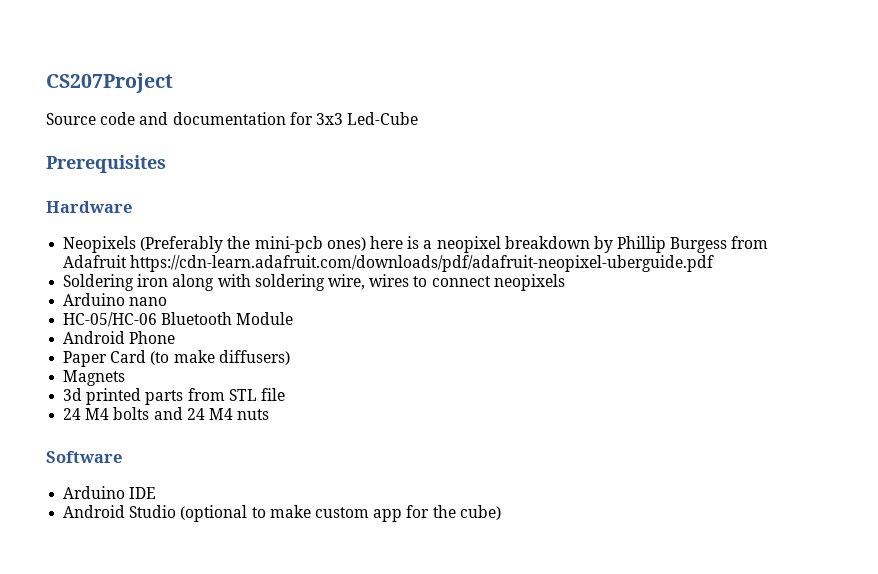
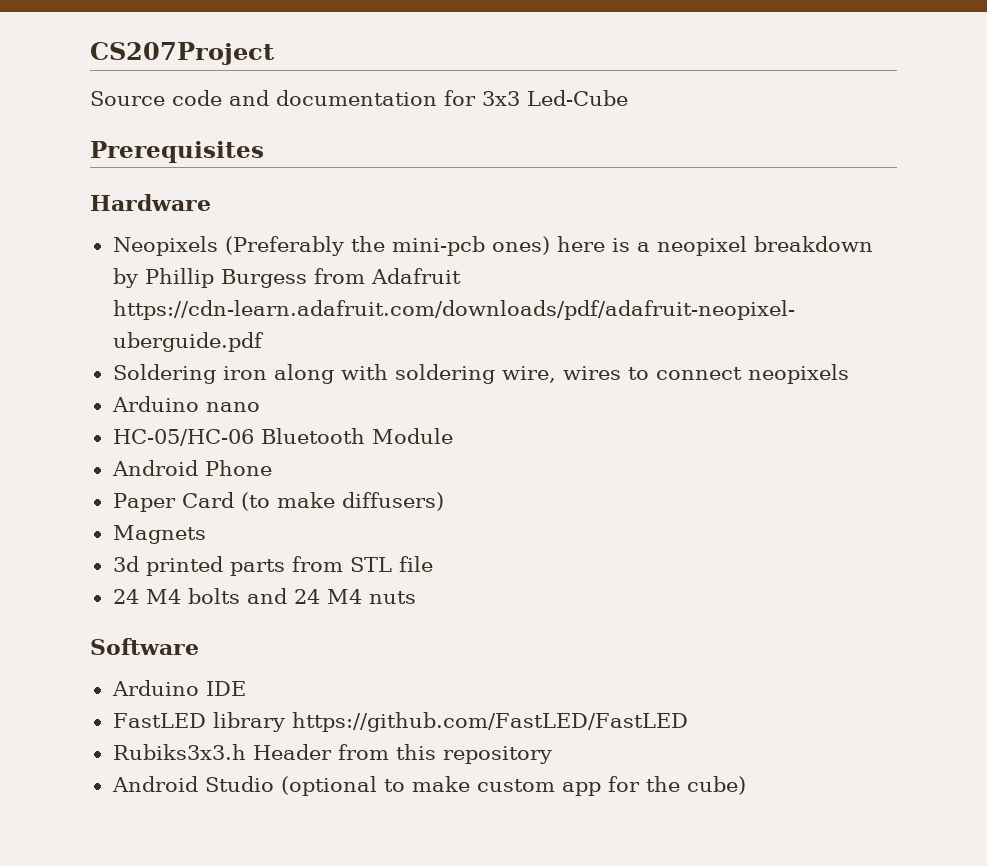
+ FastLED library https://github.com/FastLED/FastLED
+ Rubiks3x3.h Header from this repository

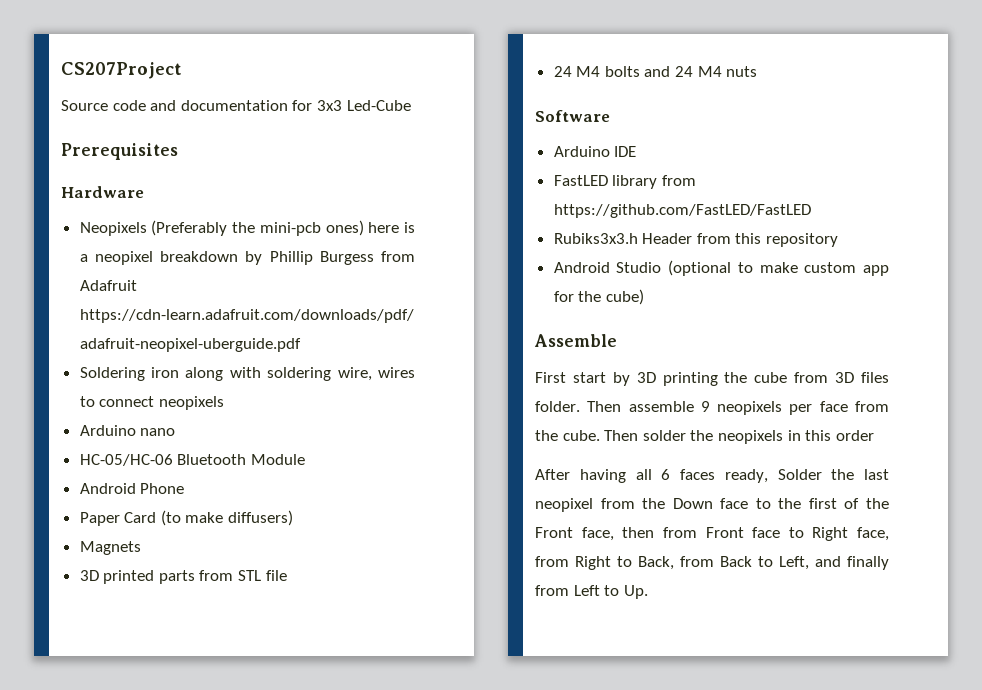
- 3d printed parts from STL file
+ 3D printed parts from STL file
- FastLED library https://github.com/FastLED/FastLED
+ FastLED library from https://github.com/FastLED/FastLED
+ Assemble
+ First start by 3D printing the cube from 3D files folder. Then assemble 9 neopixels per face from the cube. Then solder the neopixels in this order
+ After having all 6 faces ready, Solder the last neopixel from the Down face to the first of the Front face, then from Front face to Right face, from Right to Back, from Back to Left, and finally from Left to Up.

